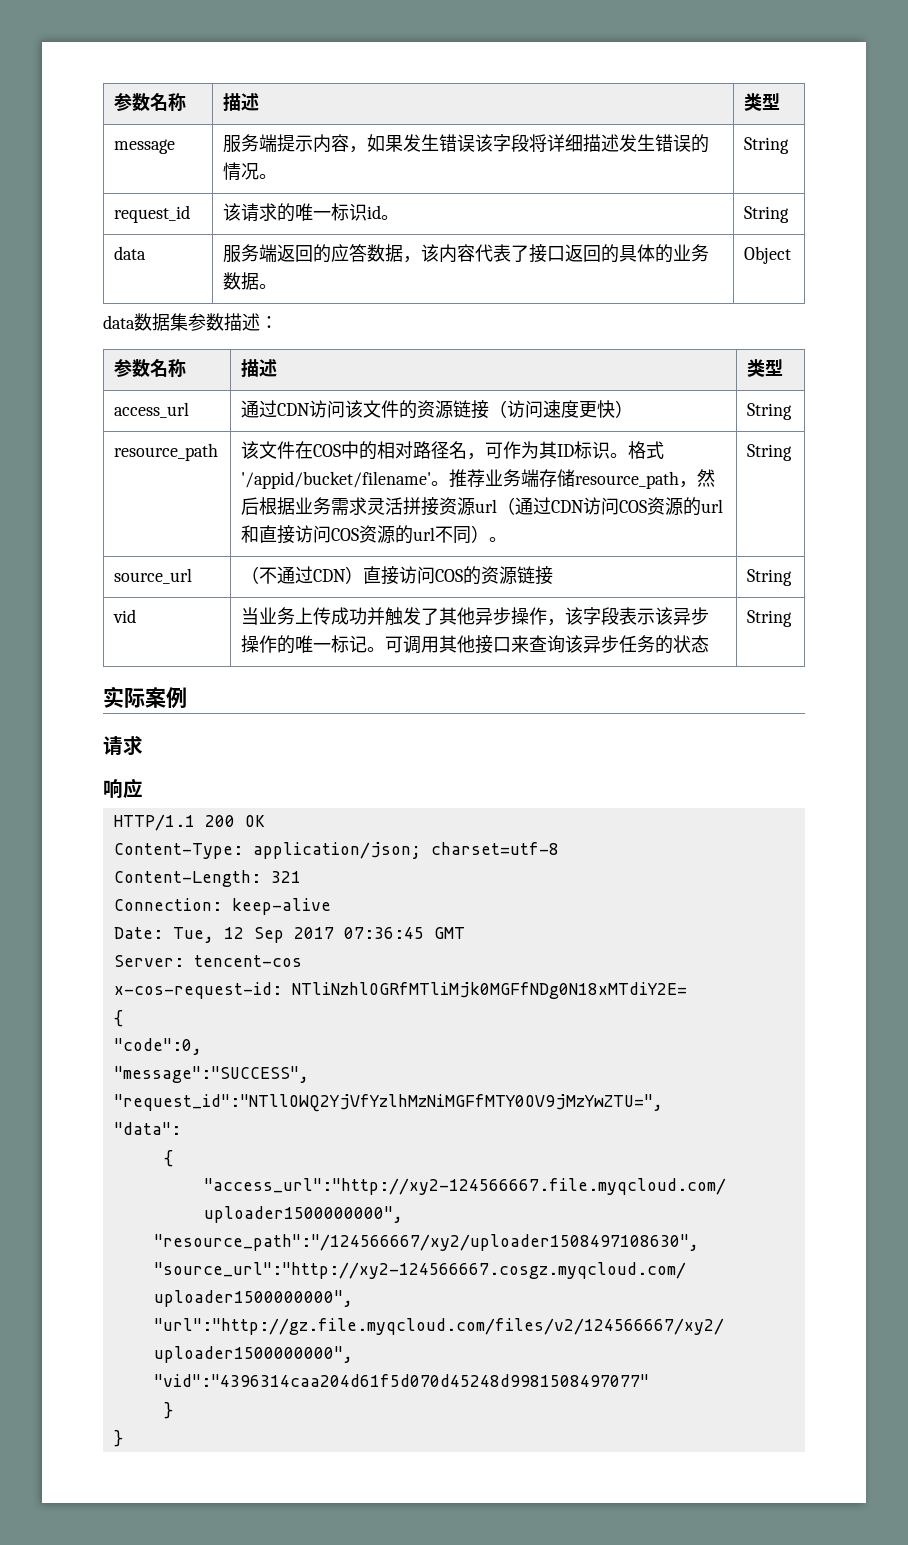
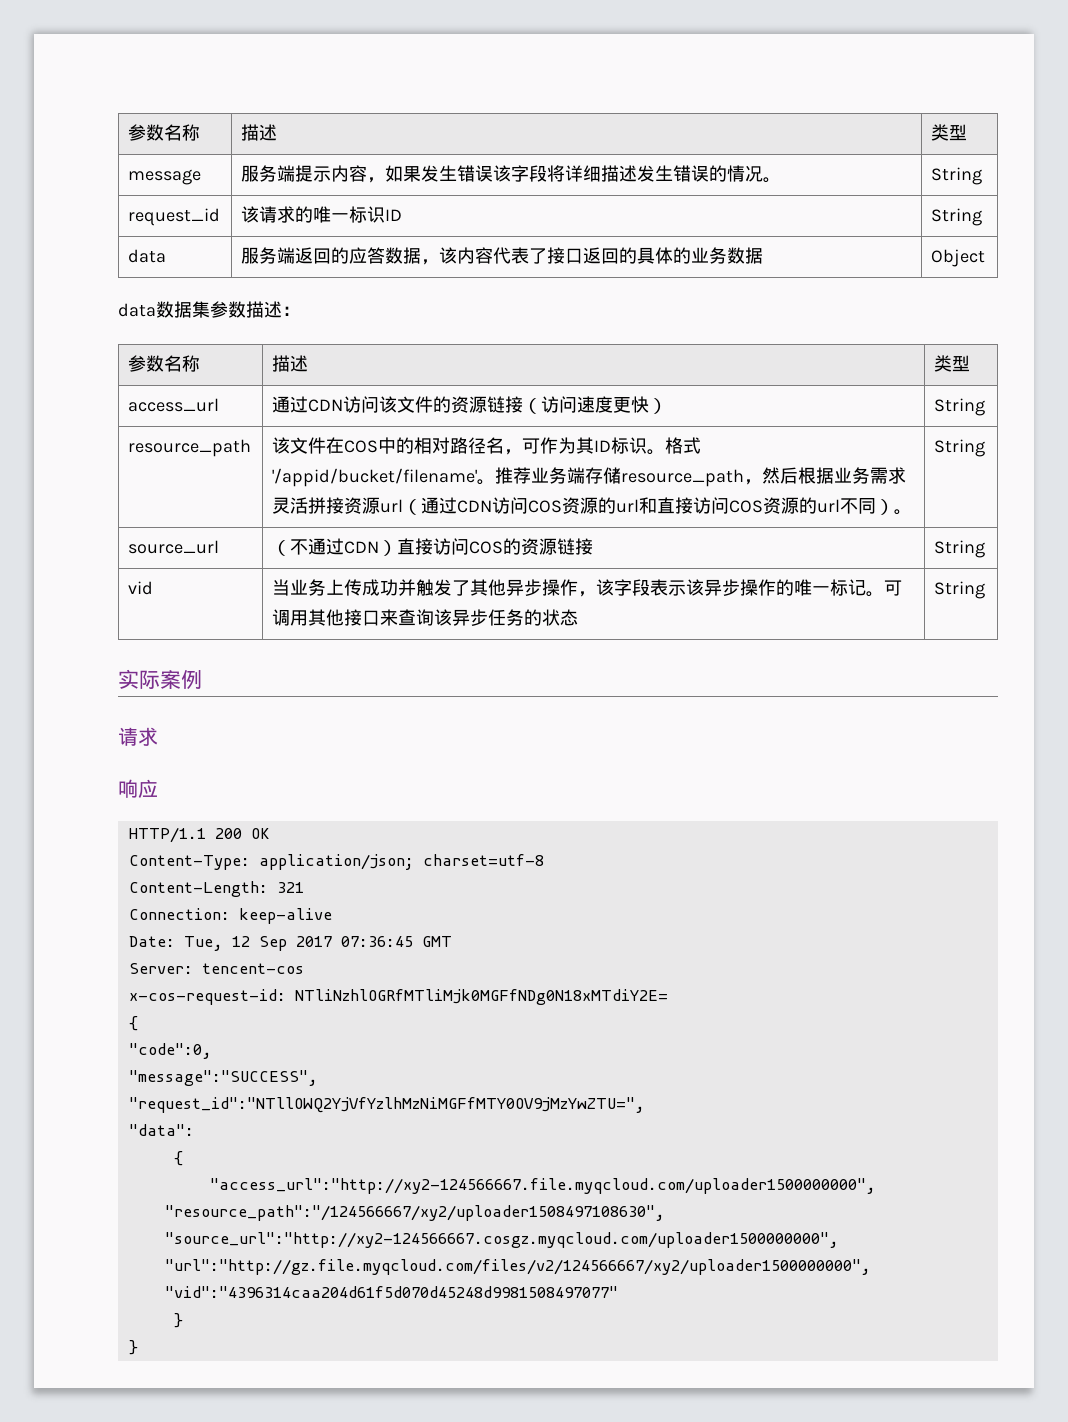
- request_id | 该请求的唯一标识id。 | String
+ request_id | 该请求的唯一标识ID | String
- data | 服务端返回的应答数据，该内容代表了接口返回的具体的业务数据。 | Object
+ data | 服务端返回的应答数据，该内容代表了接口返回的具体的业务数据 | Object

